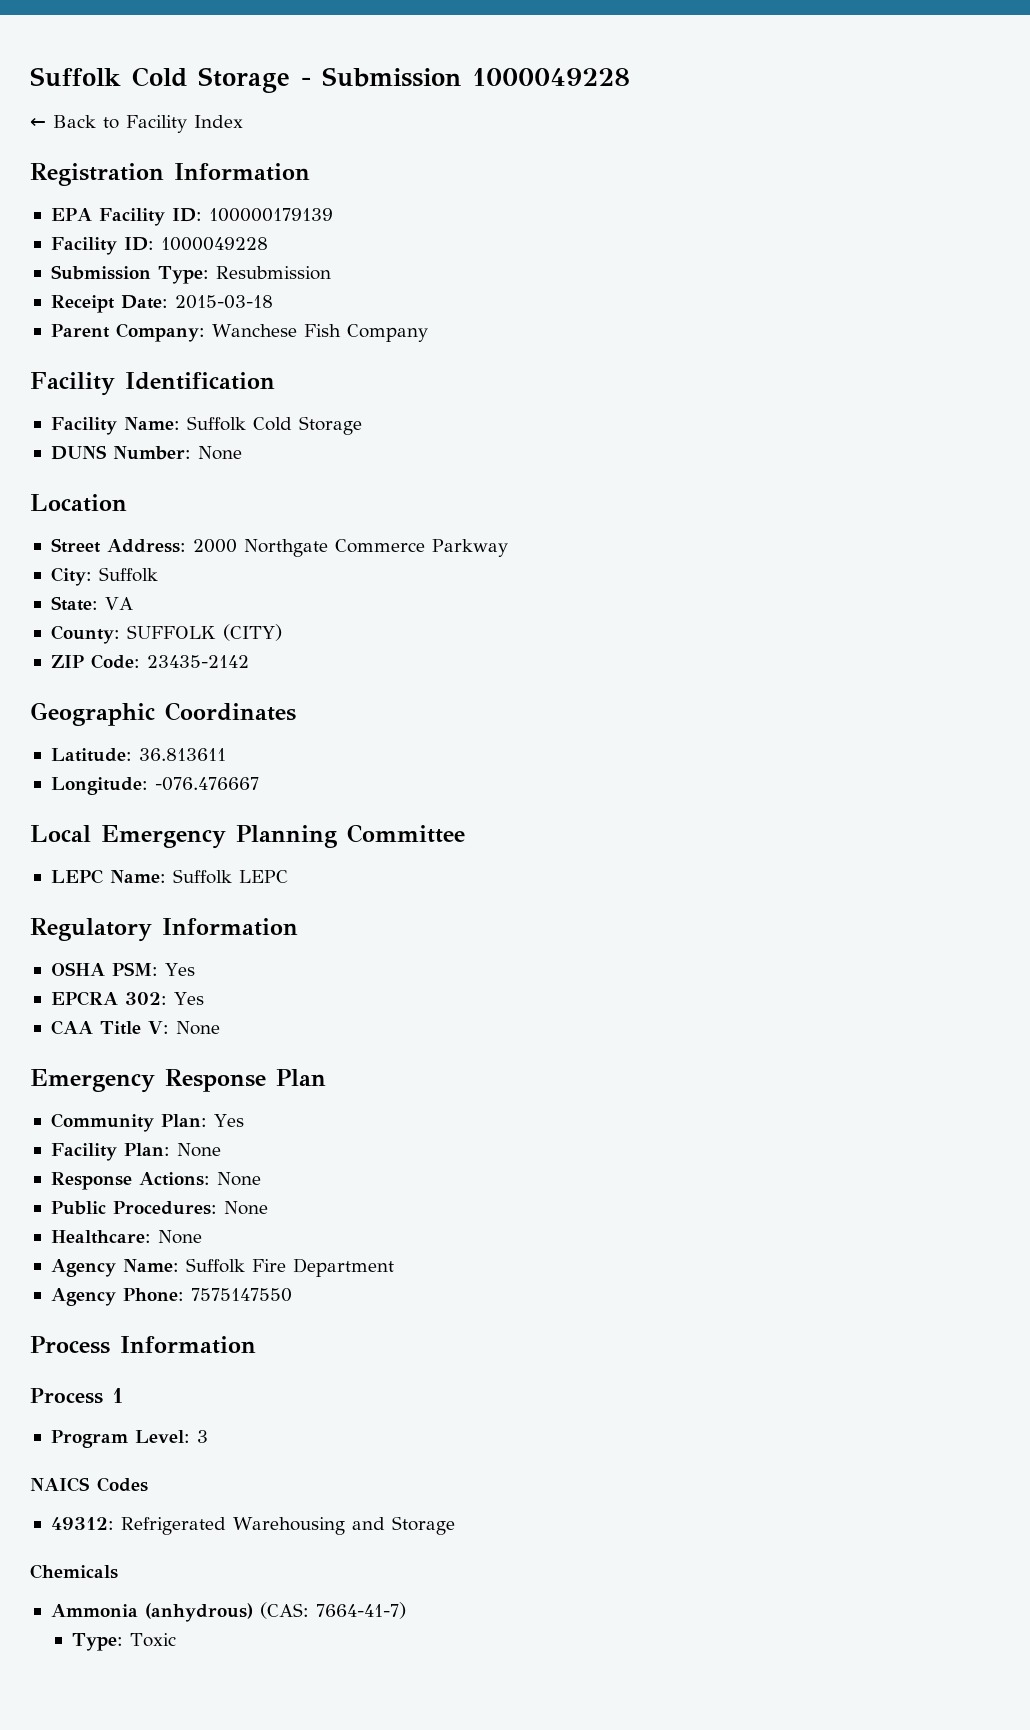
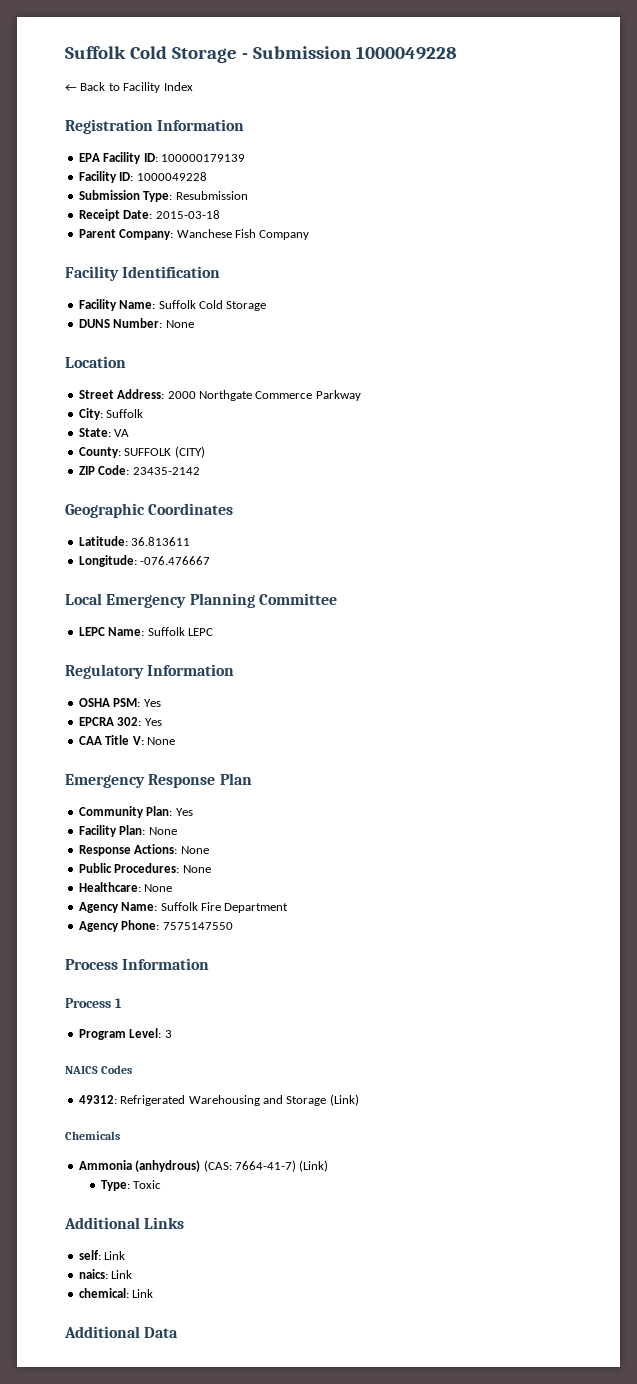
- 49312: Refrigerated Warehousing and Storage
+ 49312: Refrigerated Warehousing and Storage (Link)
- Ammonia (anhydrous) (CAS: 7664-41-7)
+ Ammonia (anhydrous) (CAS: 7664-41-7) (Link)
+ Additional Links
+ self: Link
+ naics: Link
+ chemical: Link
+ Additional Data

